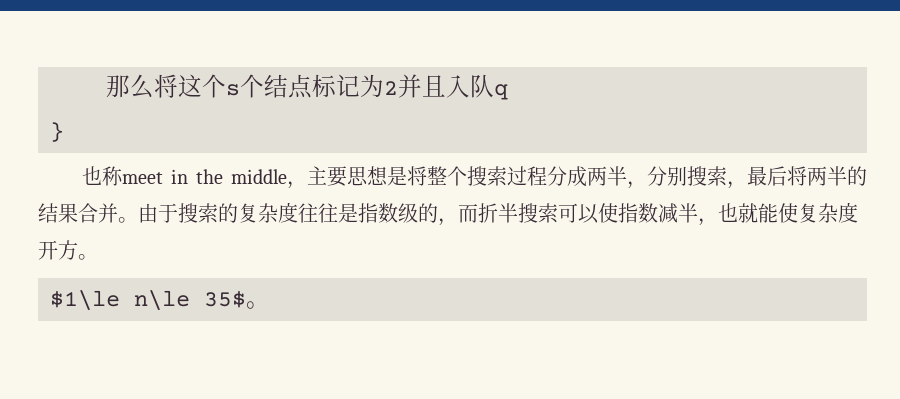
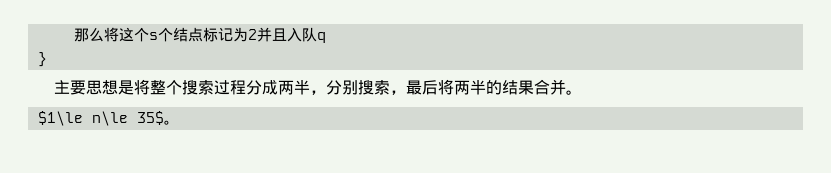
- 也称meet in the middle，主要思想是将整个搜索过程分成两半，分别搜索，最后将两半的结果合并。由于搜索的复杂度往往是指数级的，而折半搜索可以使指数减半，也就能使复杂度开方。
+ 主要思想是将整个搜索过程分成两半，分别搜索，最后将两半的结果合并。

